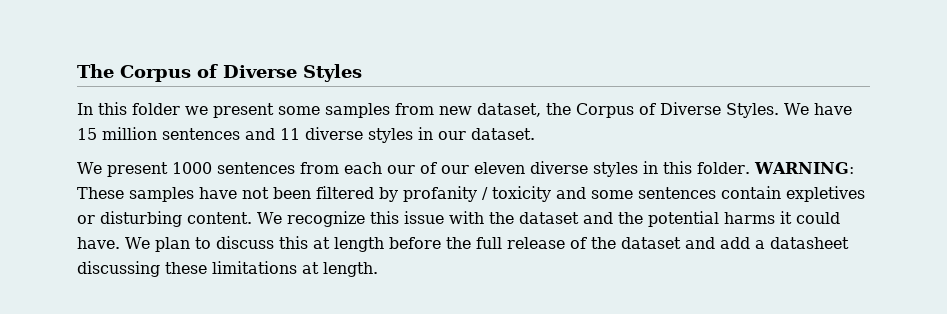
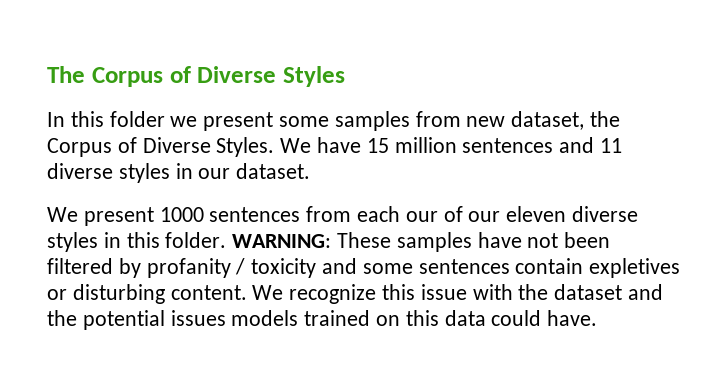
- We recognize this issue with the dataset and the potential harms it could have. We plan to discuss this at length before the full release of the dataset and add a datasheet discussing these limitations at length.
+ We recognize this issue with the dataset and the potential issues models trained on this data could have.

